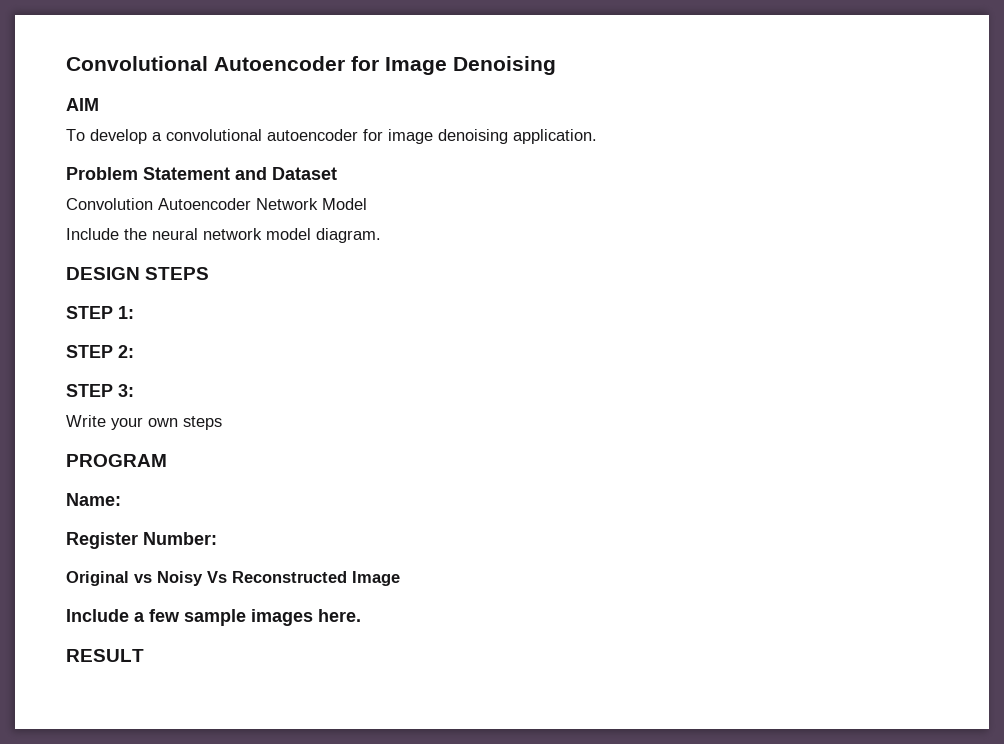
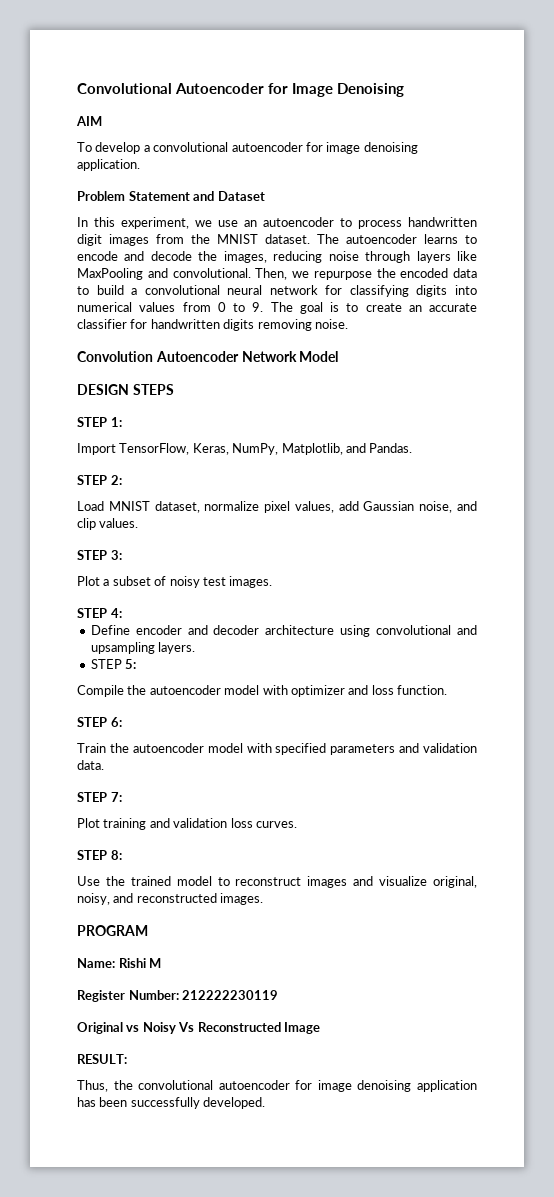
+ In this experiment, we use an autoencoder to process handwritten digit images from the MNIST dataset. The autoencoder learns to encode and decode the images, reducing noise through layers like MaxPooling and convolutional. Then, we repurpose the encoded data to build a convolutional neural network for classifying digits into numerical values from 0 to 9. The goal is to create an accurate classifier for handwritten digits removing noise.
  Convolution Autoencoder Network Model
- Include the neural network model diagram.
  DESIGN STEPS
  STEP 1:
+ Import TensorFlow, Keras, NumPy, Matplotlib, and Pandas.
  STEP 2:
+ Load MNIST dataset, normalize pixel values, add Gaussian noise, and clip values.
  STEP 3:
- Write your own steps
+ Plot a subset of noisy test images.
+ STEP 4:
+ Define encoder and decoder architecture using convolutional and upsampling layers.
+ STEP 5:
+ Compile the autoencoder model with optimizer and loss function.
+ STEP 6:
+ Train the autoencoder model with specified parameters and validation data.
+ STEP 7:
+ Plot training and validation loss curves.
+ STEP 8:
+ Use the trained model to reconstruct images and visualize original, noisy, and reconstructed images.
- Name:
+ Name: Rishi M
- Register Number:
+ Register Number: 212222230119
- Include a few sample images here.
- RESULT
+ RESULT:
+ Thus, the convolutional autoencoder for image denoising application has been successfully developed.

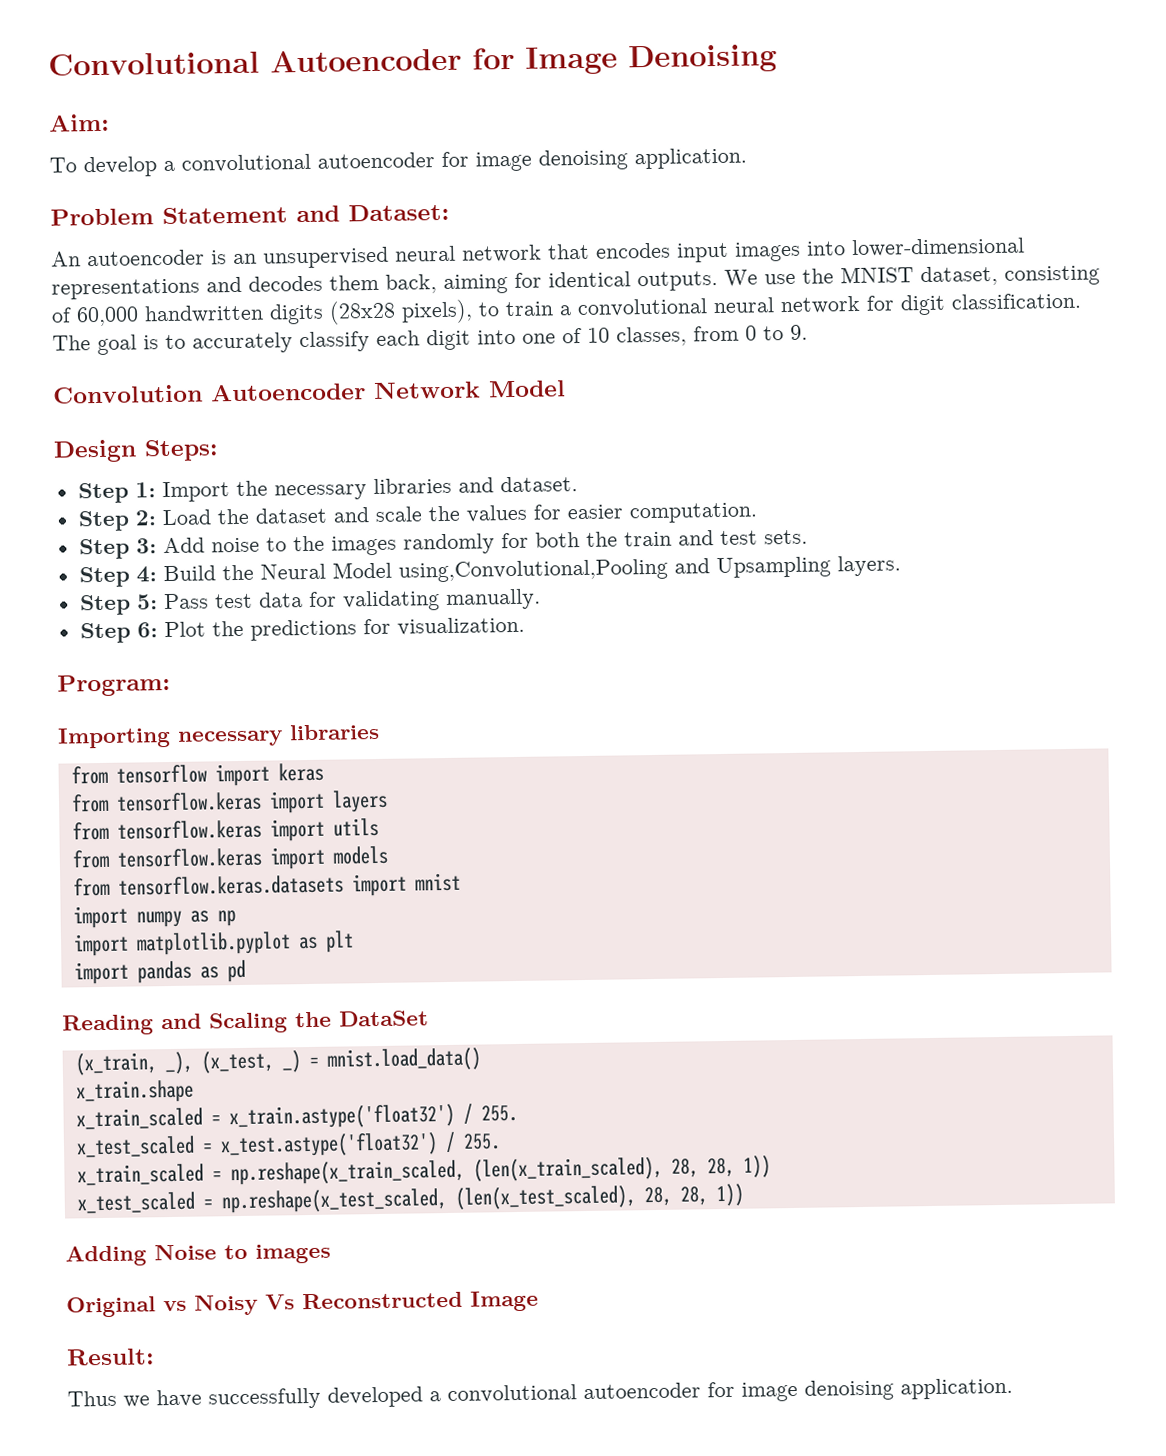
- AIM
+ Aim:
- Problem Statement and Dataset
- In this experiment, we use an autoencoder to process handwritten digit images from the MNIST dataset. The autoencoder learns to encode and decode the images, reducing noise through layers like MaxPooling and convolutional. Then, we repurpose the encoded data to build a convolutional neural network for classifying digits into numerical values from 0 to 9. The goal is to create an accurate classifier for handwritten digits removing noise.
+ Problem Statement and Dataset:
+ An autoencoder is an unsupervised neural network that encodes input images into lower-dimensional representations and decodes them back, aiming for identical outputs. We use the MNIST dataset, consisting of 60,000 handwritten digits (28x28 pixels), to train a convolutional neural network for digit classification. The goal is to accurately classify each digit into one of 10 classes, from 0 to 9.
  Convolution Autoencoder Network Model
- DESIGN STEPS
- STEP 1:
- Import TensorFlow, Keras, NumPy, Matplotlib, and Pandas.
- STEP 2:
- Load MNIST dataset, normalize pixel values, add Gaussian noise, and clip values.
- STEP 3:
- Plot a subset of noisy test images.
- STEP 4:
- Define encoder and decoder architecture using convolutional and upsampling layers.
+ Design Steps:
+ Step 1: Import the necessary libraries and dataset.
+ Step 2: Load the dataset and scale the values for easier computation.
+ Step 3: Add noise to the images randomly for both the train and test sets.
+ Step 4: Build the Neural Model using,Convolutional,Pooling and Upsampling layers.
- STEP 5:
- Compile the autoencoder model with optimizer and loss function.
- STEP 6:
- Train the autoencoder model with specified parameters and validation data.
- STEP 7:
- Plot training and validation loss curves.
- STEP 8:
- Use the trained model to reconstruct images and visualize original, noisy, and reconstructed images.
- PROGRAM
- Name: Rishi M
- Register Number: 212222230119
+ Step 5: Pass test data for validating manually.
+ Step 6: Plot the predictions for visualization.
+ Program:
+ Importing necessary libraries
+ from tensorflow import keras
+ from tensorflow.keras import layers
+ from tensorflow.keras import utils
+ from tensorflow.keras import models
+ from tensorflow.keras.datasets import mnist
+ import numpy as np
+ import matplotlib.pyplot as plt
+ import pandas as pd
+ Reading and Scaling the DataSet
+ (x_train, _), (x_test, _) = mnist.load_data()
+ x_train.shape
+ x_train_scaled = x_train.astype('float32') / 255.
+ x_test_scaled = x_test.astype('float32') / 255.
+ x_train_scaled = np.reshape(x_train_scaled, (len(x_train_scaled), 28, 28, 1))
+ x_test_scaled = np.reshape(x_test_scaled, (len(x_test_scaled), 28, 28, 1))
+ Adding Noise to images
- RESULT:
- Thus, the convolutional autoencoder for image denoising application has been successfully developed.
+ Result:
+ Thus we have successfully developed a convolutional autoencoder for image denoising application.

